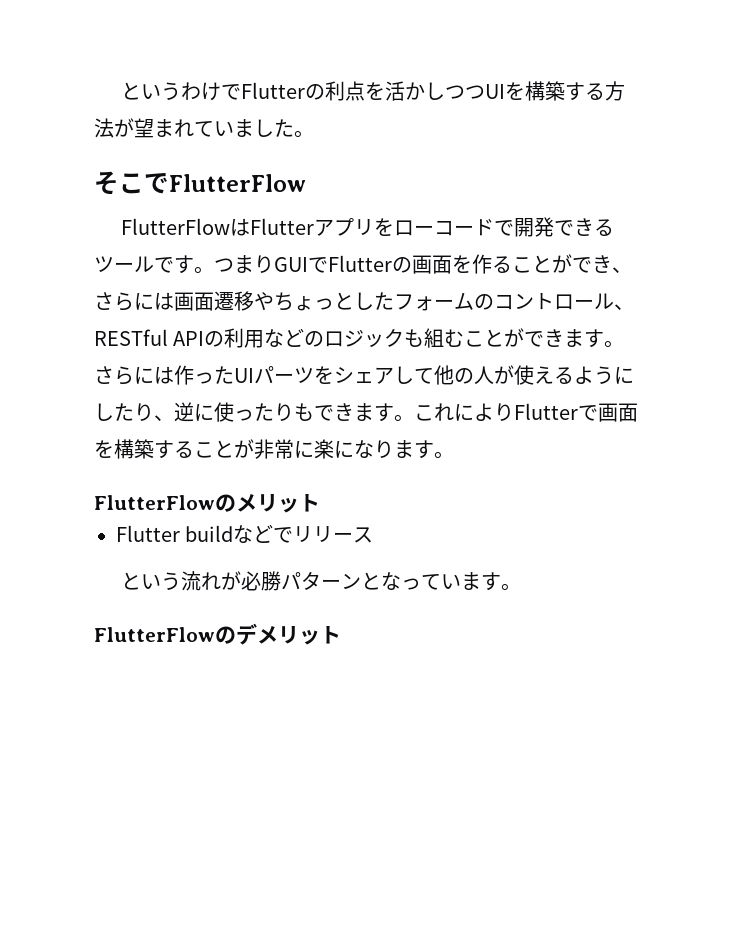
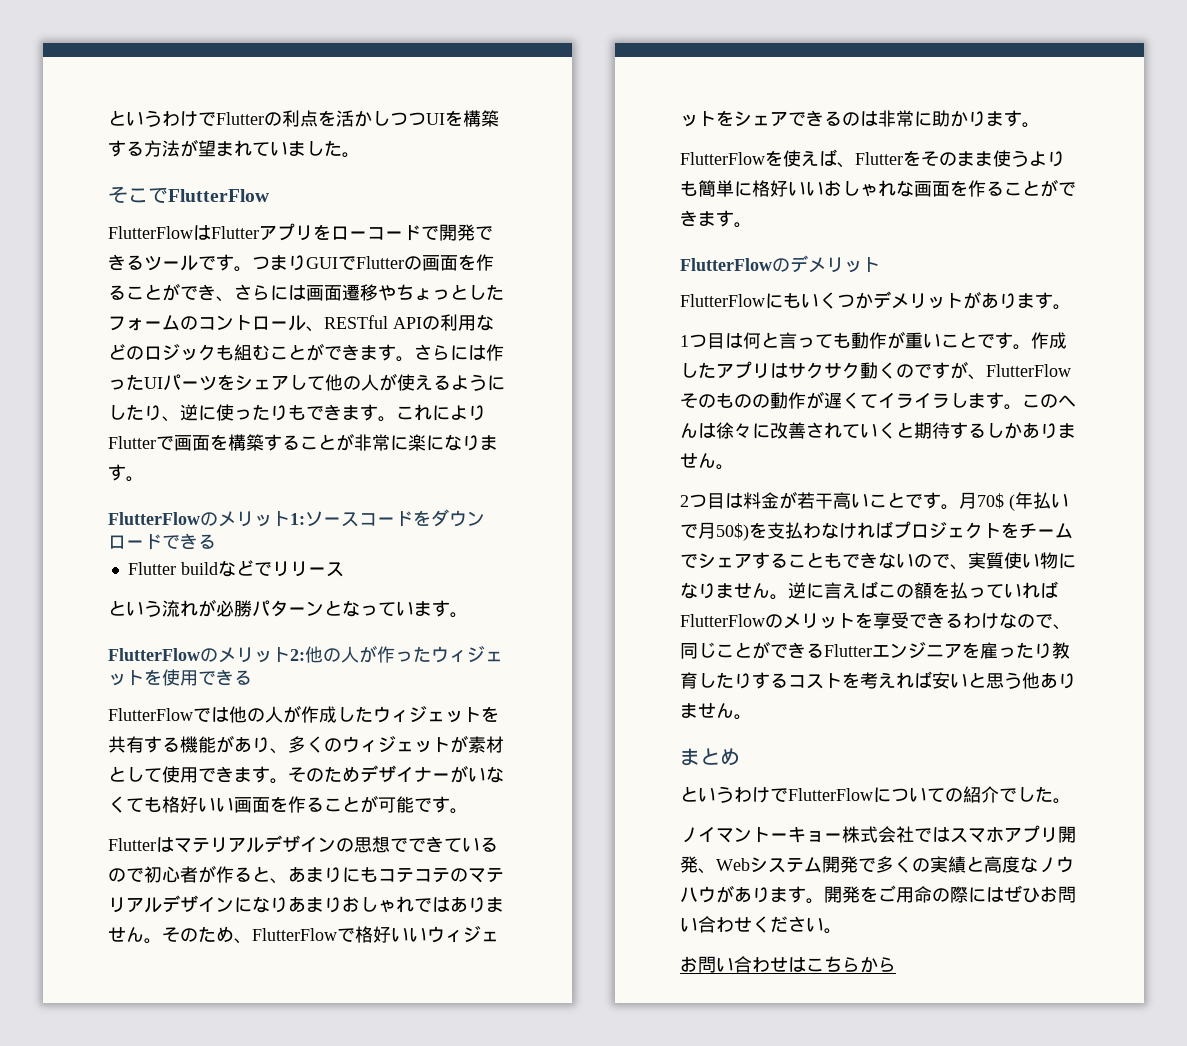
- FlutterFlowのメリット
+ FlutterFlowのメリット1:ソースコードをダウンロードできる
+ FlutterFlowのメリット2:他の人が作ったウィジェットを使用できる
+ FlutterFlowでは他の人が作成したウィジェットを共有する機能があり、多くのウィジェットが素材として使用できます。そのためデザイナーがいなくても格好いい画面を作ることが可能です。
+ Flutterはマテリアルデザインの思想でできているので初心者が作ると、あまりにもコテコテのマテリアルデザインになりあまりおしゃれではありません。そのため、FlutterFlowで格好いいウィジェットをシェアできるのは非常に助かります。
+ FlutterFlowを使えば、Flutterをそのまま使うよりも簡単に格好いいおしゃれな画面を作ることができます。
  FlutterFlowのデメリット
+ FlutterFlowにもいくつかデメリットがあります。
+ 1つ目は何と言っても動作が重いことです。作成したアプリはサクサク動くのですが、FlutterFlowそのものの動作が遅くてイライラします。このへんは徐々に改善されていくと期待するしかありません。
+ 2つ目は料金が若干高いことです。月70$ (年払いで月50$)を支払わなければプロジェクトをチームでシェアすることもできないので、実質使い物になりません。逆に言えばこの額を払っていればFlutterFlowのメリットを享受できるわけなので、同じことができるFlutterエンジニアを雇ったり教育したりするコストを考えれば安いと思う他ありません。
+ まとめ
+ というわけでFlutterFlowについての紹介でした。
+ ノイマントーキョー株式会社ではスマホアプリ開発、Webシステム開発で多くの実績と高度なノウハウがあります。開発をご用命の際にはぜひお問い合わせください。
+ お問い合わせはこちらから

